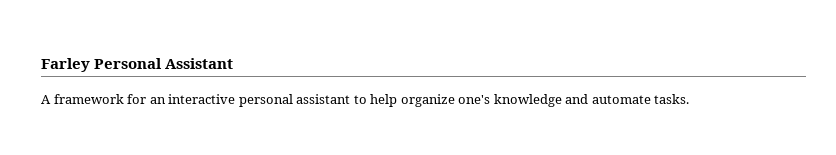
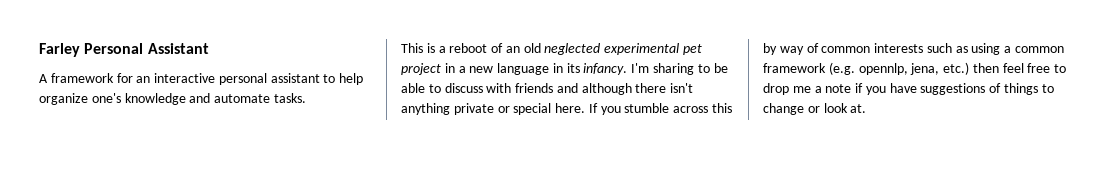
+ This is a reboot of an old neglected experimental pet project in a new language in its infancy. I'm sharing to be able to discuss with friends and although there isn't anything private or special here. If you stumble across this by way of common interests such as using a common framework (e.g. opennlp, jena, etc.) then feel free to drop me a note if you have suggestions of things to change or look at.

